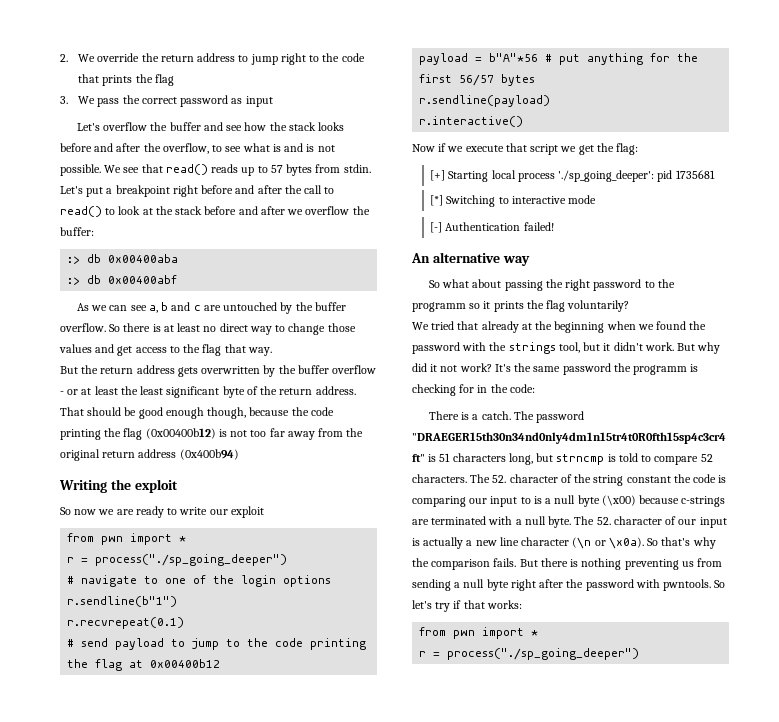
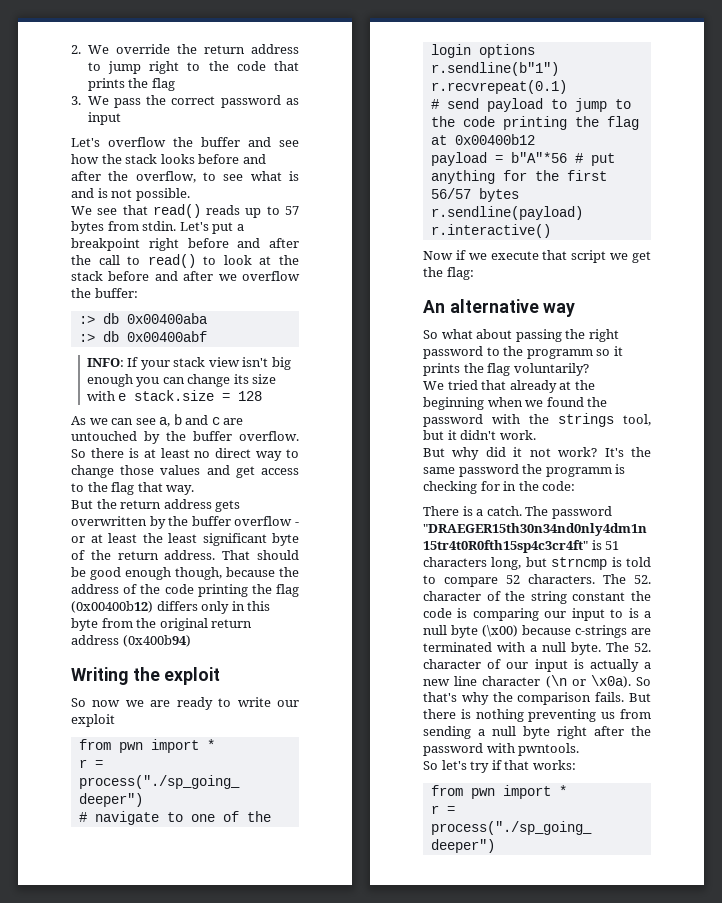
- Let's overflow the buffer and see how the stack looks before and after the overflow, to see what is and is not possible. We see that read() reads up to 57 bytes from stdin.
+ Let's overflow the buffer and see how the stack looks before and after the overflow, to see what is and is not possible.
+ We see that read() reads up to 57 bytes from stdin.
+ INFO: If your stack view isn't big enough you can change its size with e stack.size = 128
- That should be good enough though, because the code printing the flag (0x00400b12) is not too far away from the original return address (0x400b94)
+ That should be good enough though, because the address of the code printing the flag (0x00400b12) differs only in this byte from the original return address (0x400b94)
- [+] Starting local process './sp_going_deeper': pid 1735681
- [*] Switching to interactive mode
- [-] Authentication failed!
- We tried that already at the beginning when we found the password with the strings tool, but it didn't work. But why did it not work?
+ We tried that already at the beginning when we found the password with the strings tool, but it didn't work.
+ But why did it not work?
- But there is nothing preventing us from sending a null byte right after the password with pwntools. So let's try if that works:
+ But there is nothing preventing us from sending a null byte right after the password with pwntools.
+ So let's try if that works:

